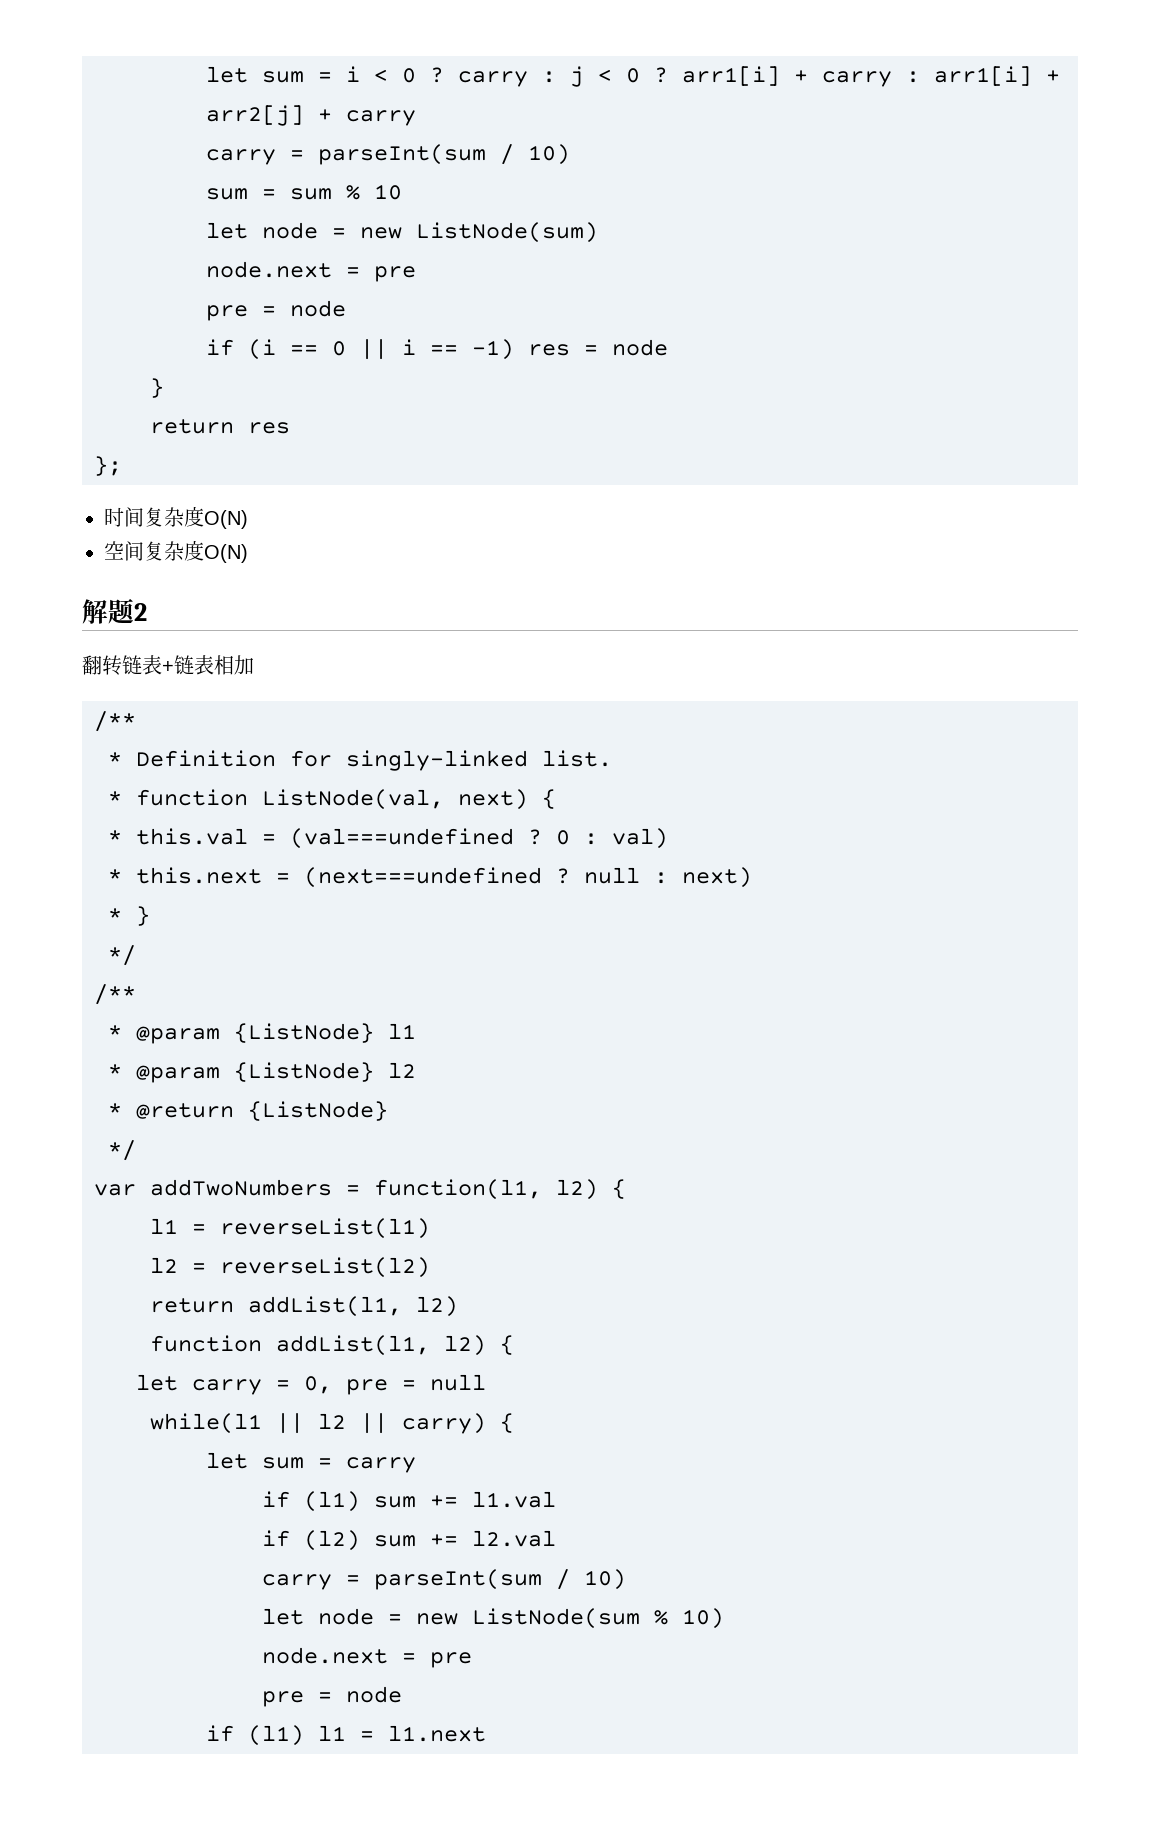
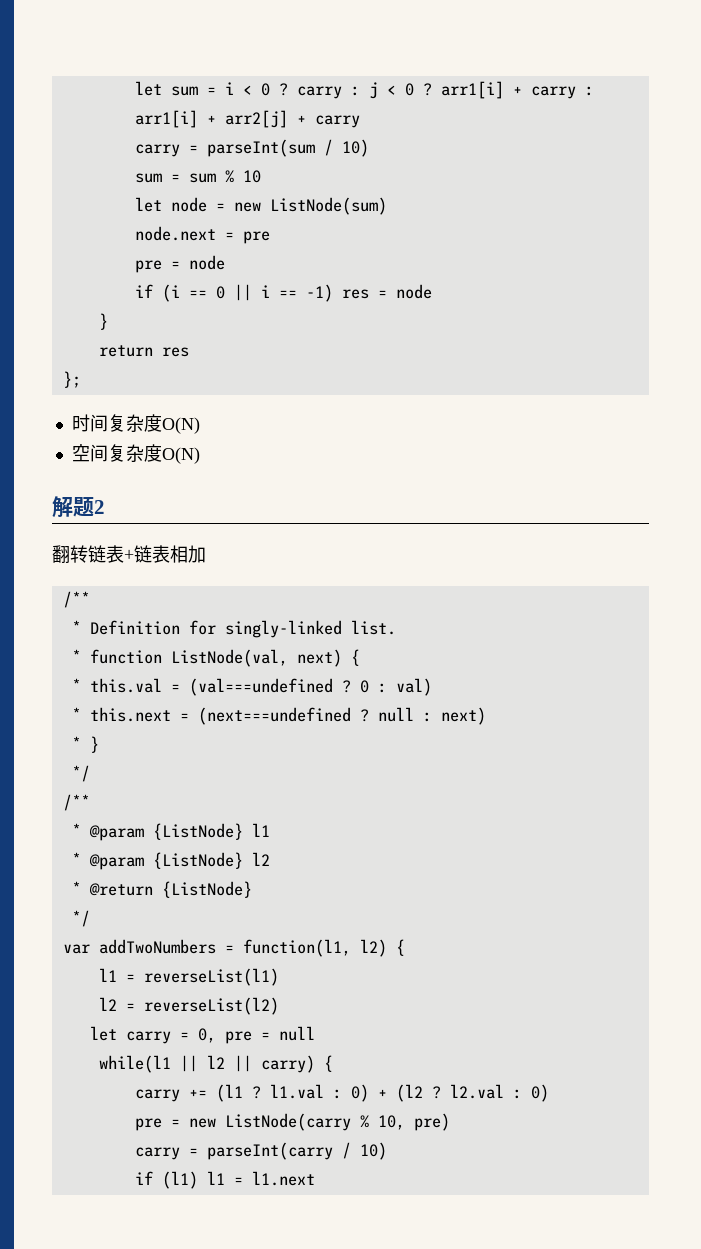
- return addList(l1, l2)
- function addList(l1, l2) {
- let sum = carry
- if (l1) sum += l1.val
- if (l2) sum += l2.val
- carry = parseInt(sum / 10)
- let node = new ListNode(sum % 10)
- node.next = pre
- pre = node
+ carry += (l1 ? l1.val : 0) + (l2 ? l2.val : 0)
+ pre = new ListNode(carry % 10, pre)
+ carry = parseInt(carry / 10)

